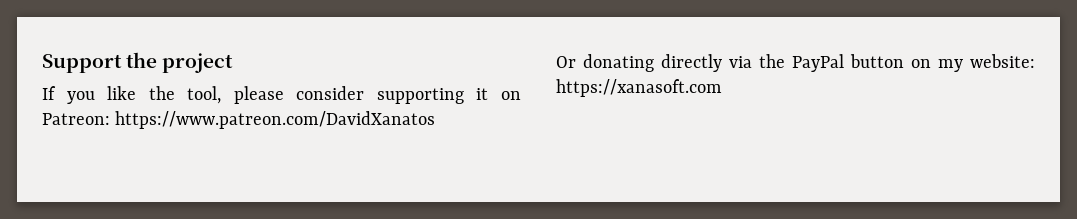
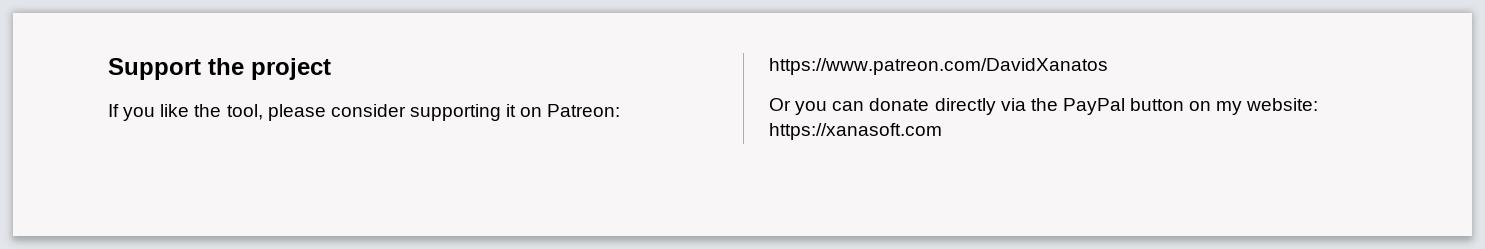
- Or donating directly via the PayPal button on my website: https://xanasoft.com
+ Or you can donate directly via the PayPal button on my website: https://xanasoft.com

